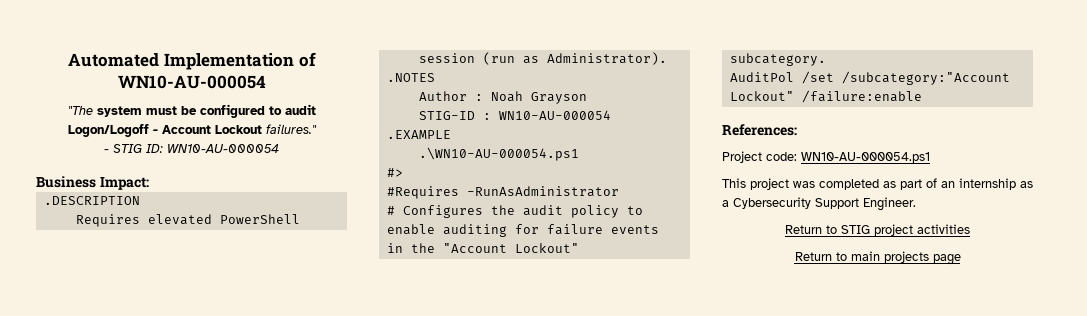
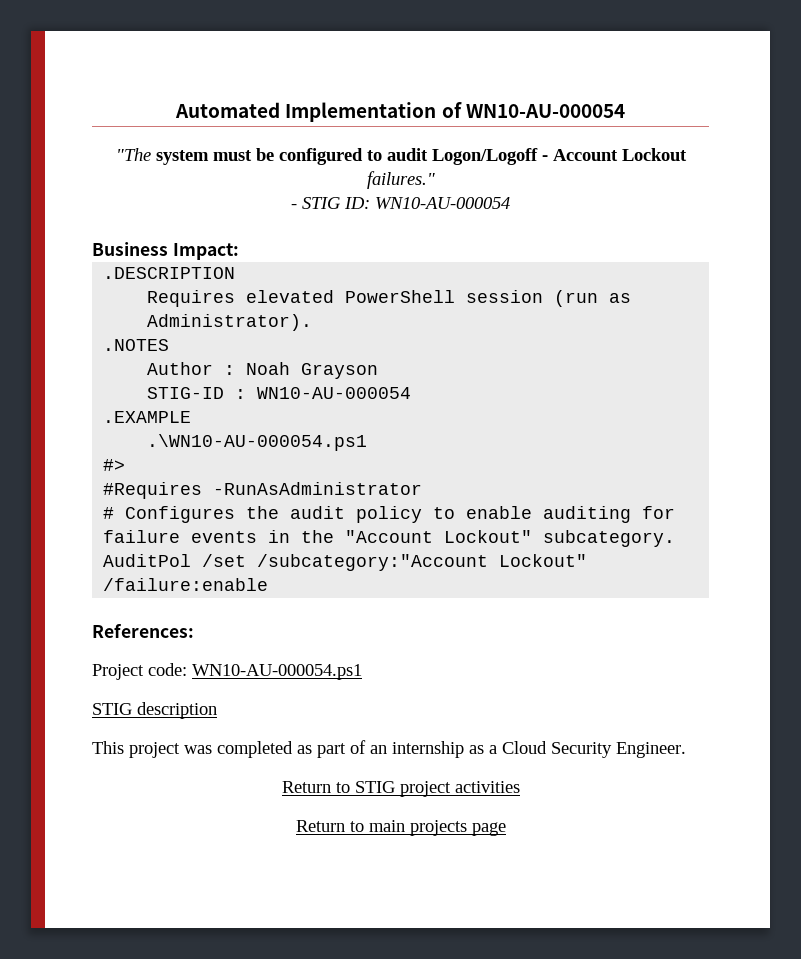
+ STIG description
- This project was completed as part of an internship as a Cybersecurity Support Engineer.
+ This project was completed as part of an internship as a Cloud Security Engineer.

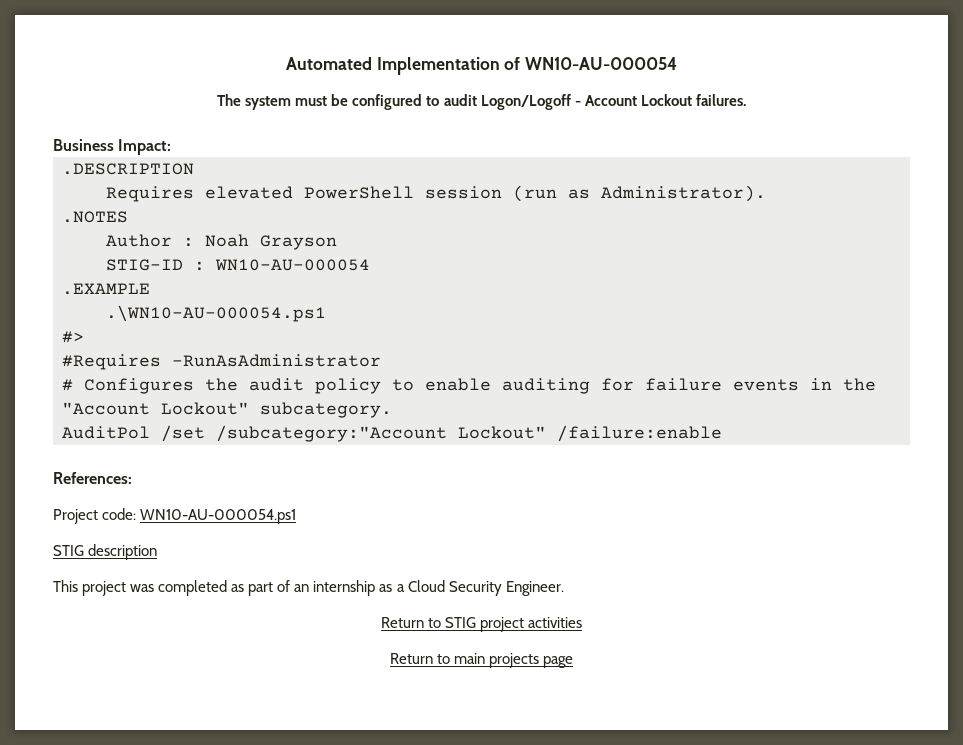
- "The system must be configured to audit Logon/Logoff - Account Lockout failures."
- - STIG ID: WN10-AU-000054
+ The system must be configured to audit Logon/Logoff - Account Lockout failures.

